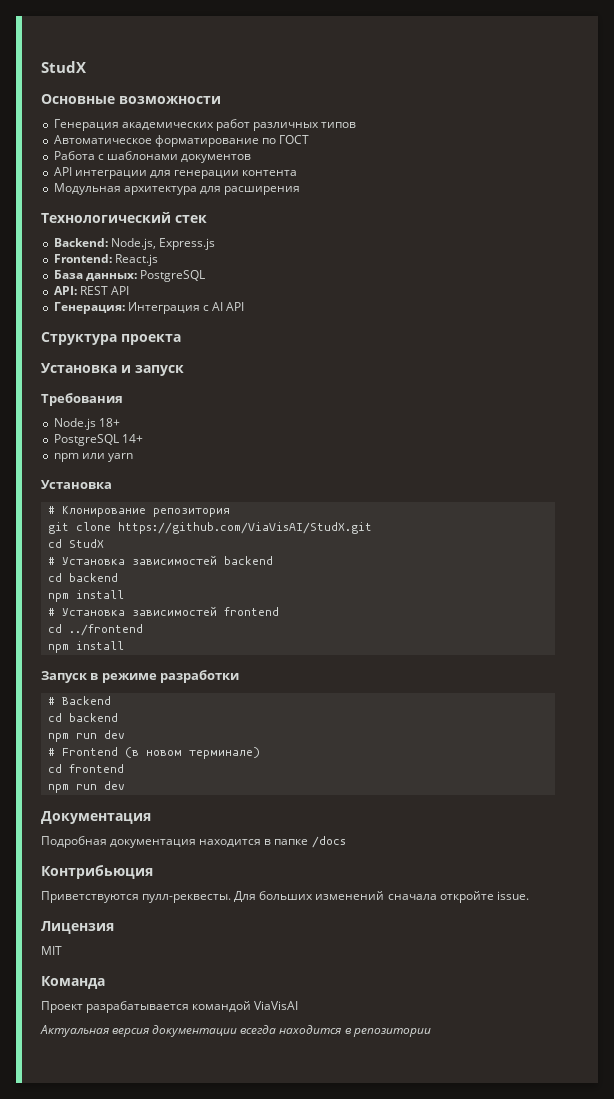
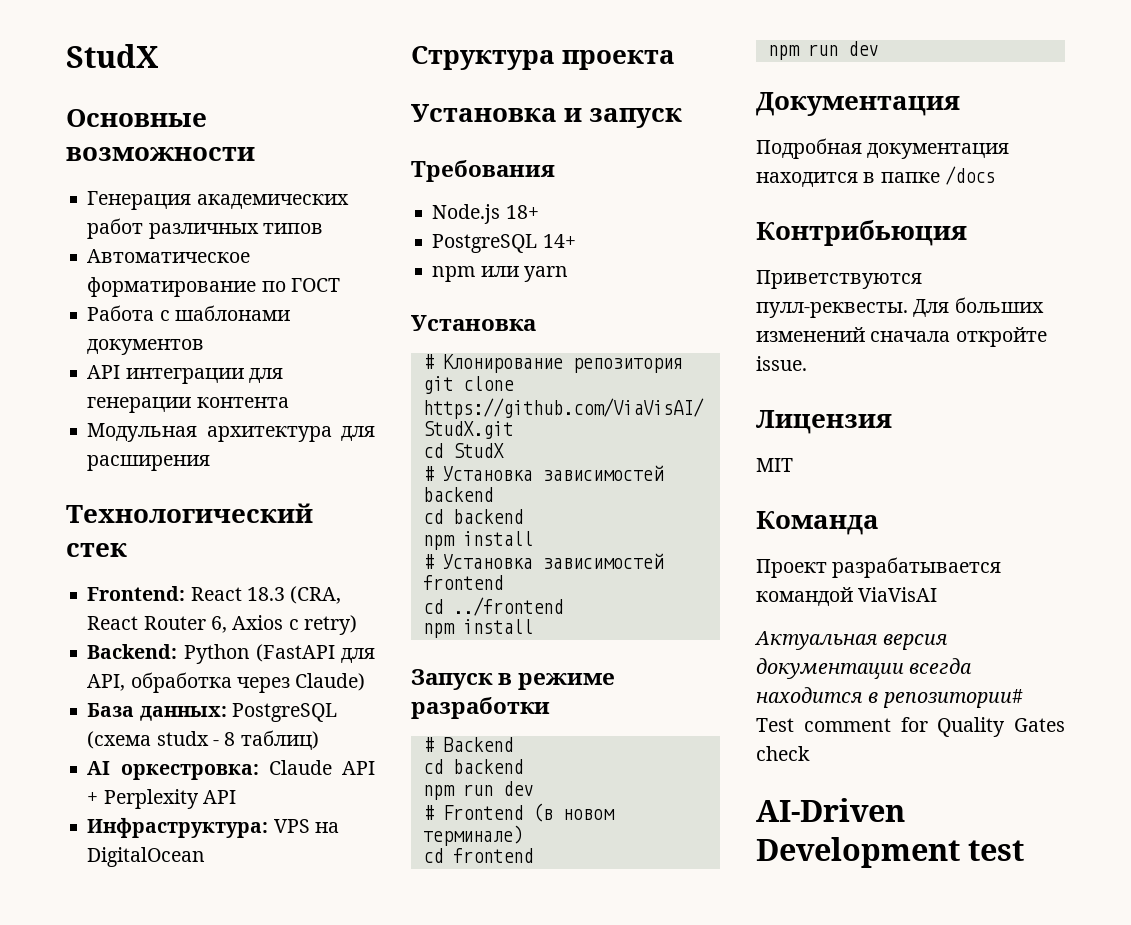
- Backend: Node.js, Express.js
- Frontend: React.js
- База данных: PostgreSQL
- API: REST API
- Генерация: Интеграция с AI API
+ Frontend: React 18.3 (CRA, React Router 6, Axios с retry)
+ Backend: Python (FastAPI для API, обработка через Claude)
+ База данных: PostgreSQL (схема studx - 8 таблиц)
+ AI оркестровка: Claude API + Perplexity API
+ Инфраструктура: VPS на DigitalOcean
- Актуальная версия документации всегда находится в репозитории
+ Актуальная версия документации всегда находится в репозитории# Test comment for Quality Gates check
+ AI-Driven Development test

